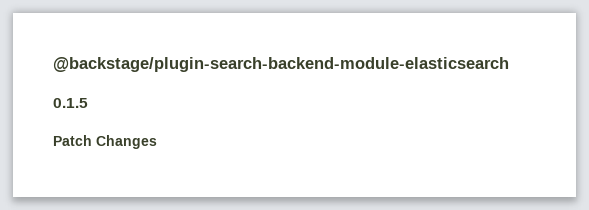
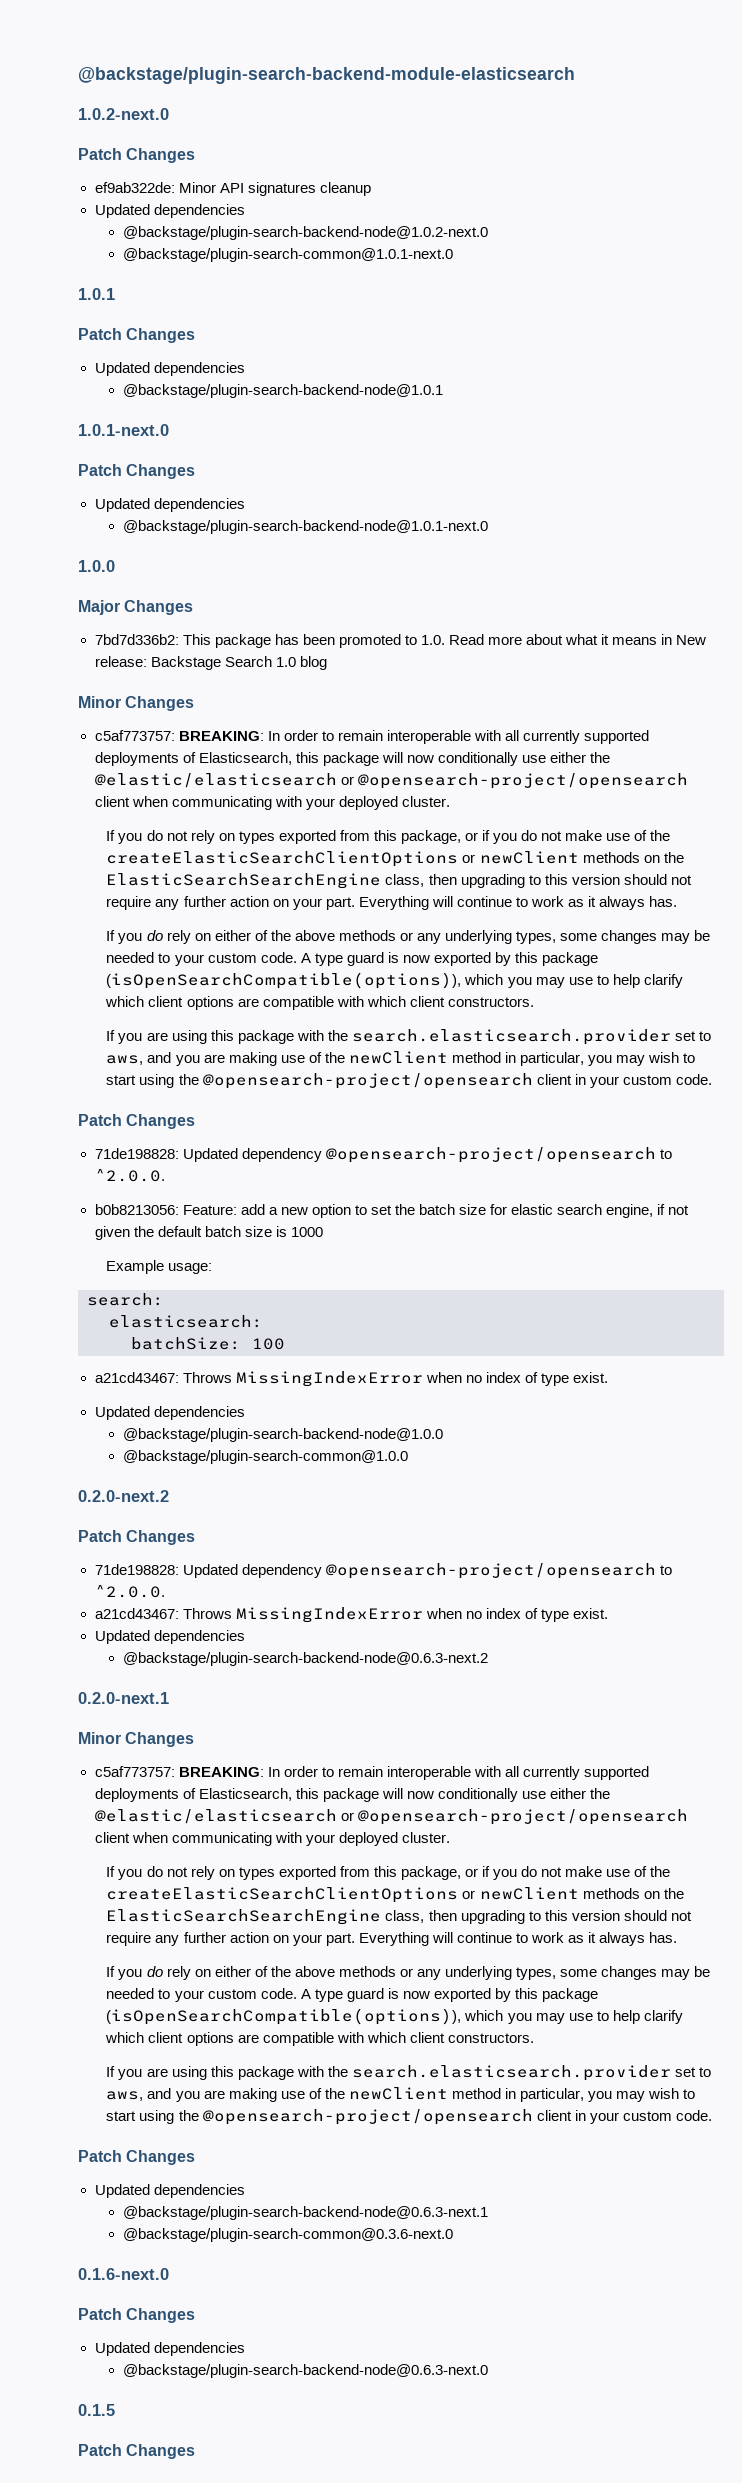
+ 1.0.2-next.0
+ Patch Changes
+ ef9ab322de: Minor API signatures cleanup
+ Updated dependencies
+ @backstage/plugin-search-backend-node@1.0.2-next.0
+ @backstage/plugin-search-common@1.0.1-next.0
+ 1.0.1
+ Patch Changes
+ Updated dependencies
+ @backstage/plugin-search-backend-node@1.0.1
+ 1.0.1-next.0
+ Patch Changes
+ Updated dependencies
+ @backstage/plugin-search-backend-node@1.0.1-next.0
+ 1.0.0
+ Major Changes
+ 7bd7d336b2: This package has been promoted to 1.0. Read more about what it means in New release: Backstage Search 1.0 blog
+ Minor Changes
+ c5af773757: BREAKING: In order to remain interoperable with all currently supported deployments of Elasticsearch, this package will now conditionally use either the @elastic/elasticsearch or @opensearch-project/opensearch client when communicating with your deployed cluster.
+ If you do not rely on types exported from this package, or if you do not make use of the createElasticSearchClientOptions or newClient methods on the ElasticSearchSearchEngine class, then upgrading to this version should not require any further action on your part. Everything will continue to work as it always has.
+ If you do rely on either of the above methods or any underlying types, some changes may be needed to your custom code. A type guard is now exported by this package (isOpenSearchCompatible(options)), which you may use to help clarify which client options are compatible with which client constructors.
+ If you are using this package with the search.elasticsearch.provider set to aws, and you are making use of the newClient method in particular, you may wish to start using the @opensearch-project/opensearch client in your custom code.
+ Patch Changes
+ 71de198828: Updated dependency @opensearch-project/opensearch to ^2.0.0.
+ b0b8213056: Feature: add a new option to set the batch size for elastic search engine, if not given the default batch size is 1000
+ Example usage:
+ search:
+ elasticsearch:
+ batchSize: 100
+ a21cd43467: Throws MissingIndexError when no index of type exist.
+ Updated dependencies
+ @backstage/plugin-search-backend-node@1.0.0
+ @backstage/plugin-search-common@1.0.0
+ 0.2.0-next.2
+ Patch Changes
+ 71de198828: Updated dependency @opensearch-project/opensearch to ^2.0.0.
+ a21cd43467: Throws MissingIndexError when no index of type exist.
+ Updated dependencies
+ @backstage/plugin-search-backend-node@0.6.3-next.2
+ 0.2.0-next.1
+ Minor Changes
+ c5af773757: BREAKING: In order to remain interoperable with all currently supported deployments of Elasticsearch, this package will now conditionally use either the @elastic/elasticsearch or @opensearch-project/opensearch client when communicating with your deployed cluster.
+ If you do not rely on types exported from this package, or if you do not make use of the createElasticSearchClientOptions or newClient methods on the ElasticSearchSearchEngine class, then upgrading to this version should not require any further action on your part. Everything will continue to work as it always has.
+ If you do rely on either of the above methods or any underlying types, some changes may be needed to your custom code. A type guard is now exported by this package (isOpenSearchCompatible(options)), which you may use to help clarify which client options are compatible with which client constructors.
+ If you are using this package with the search.elasticsearch.provider set to aws, and you are making use of the newClient method in particular, you may wish to start using the @opensearch-project/opensearch client in your custom code.
+ Patch Changes
+ Updated dependencies
+ @backstage/plugin-search-backend-node@0.6.3-next.1
+ @backstage/plugin-search-common@0.3.6-next.0
+ 0.1.6-next.0
+ Patch Changes
+ Updated dependencies
+ @backstage/plugin-search-backend-node@0.6.3-next.0

